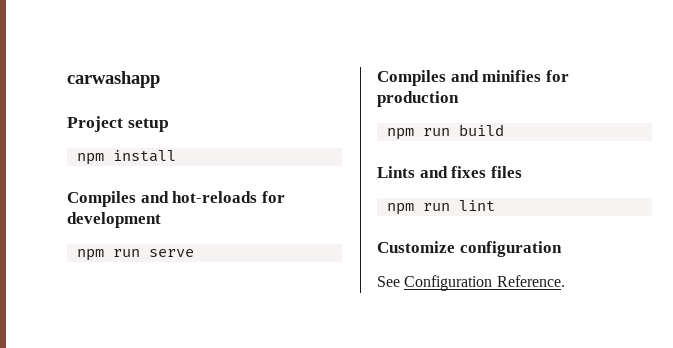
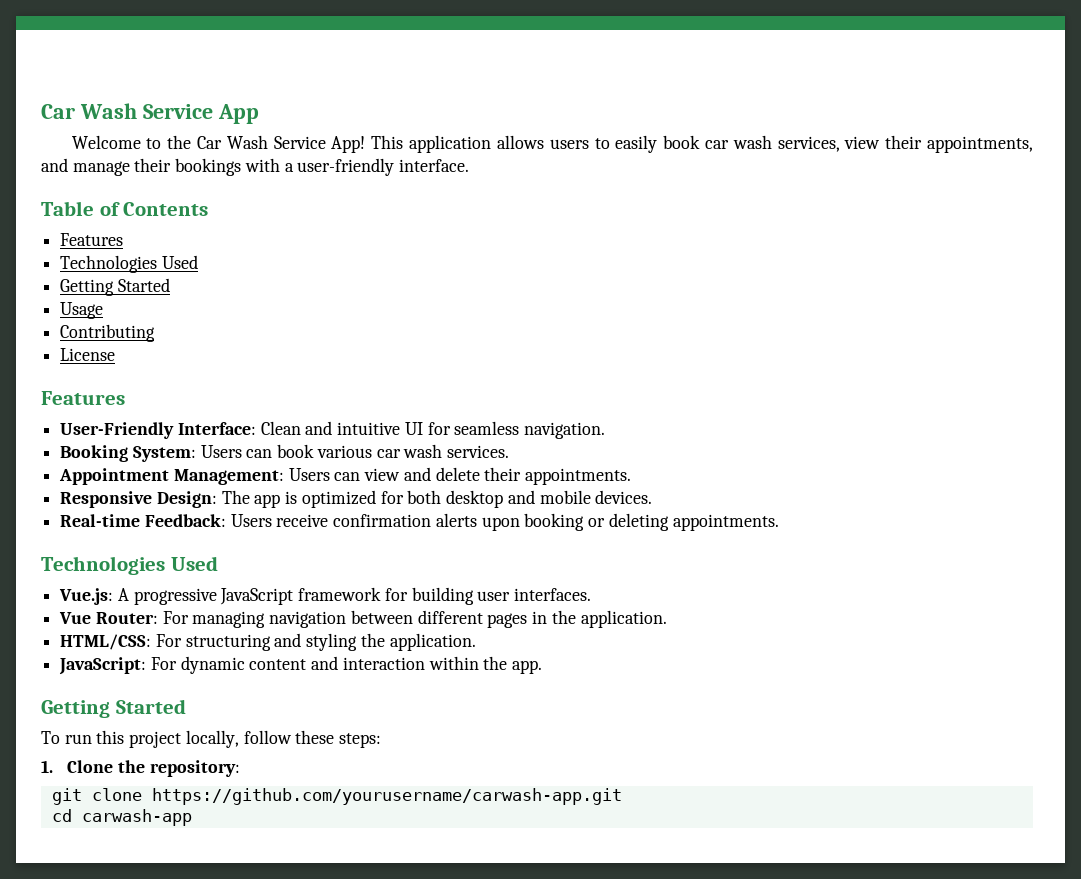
- carwashapp
- Project setup
- npm install
- Compiles and hot-reloads for development
- npm run serve
- Compiles and minifies for production
- npm run build
- Lints and fixes files
- npm run lint
- Customize configuration
- See Configuration Reference.
+ Car Wash Service App
+ Welcome to the Car Wash Service App! This application allows users to easily book car wash services, view their appointments, and manage their bookings with a user-friendly interface.
+ Table of Contents
+ Features
+ Technologies Used
+ Getting Started
+ Usage
+ Contributing
+ License
+ Features
+ User-Friendly Interface: Clean and intuitive UI for seamless navigation.
+ Booking System: Users can book various car wash services.
+ Appointment Management: Users can view and delete their appointments.
+ Responsive Design: The app is optimized for both desktop and mobile devices.
+ Real-time Feedback: Users receive confirmation alerts upon booking or deleting appointments.
+ Technologies Used
+ Vue.js: A progressive JavaScript framework for building user interfaces.
+ Vue Router: For managing navigation between different pages in the application.
+ HTML/CSS: For structuring and styling the application.
+ JavaScript: For dynamic content and interaction within the app.
+ Getting Started
+ To run this project locally, follow these steps:
+ 1. Clone the repository:
+ git clone https://github.com/yourusername/carwash-app.git
+ cd carwash-app

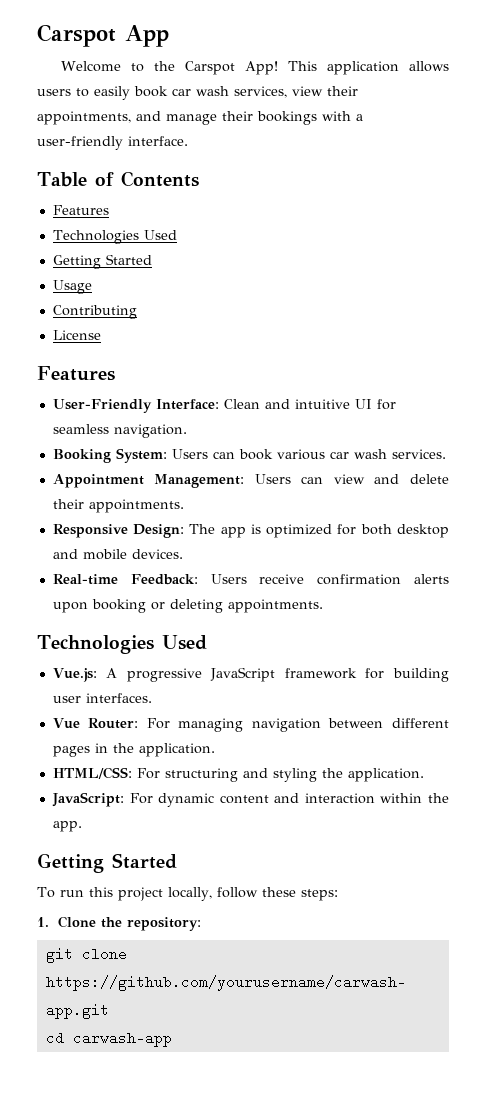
- Car Wash Service App
+ Carspot App
- Welcome to the Car Wash Service App!
+ Welcome to the Carspot App!

